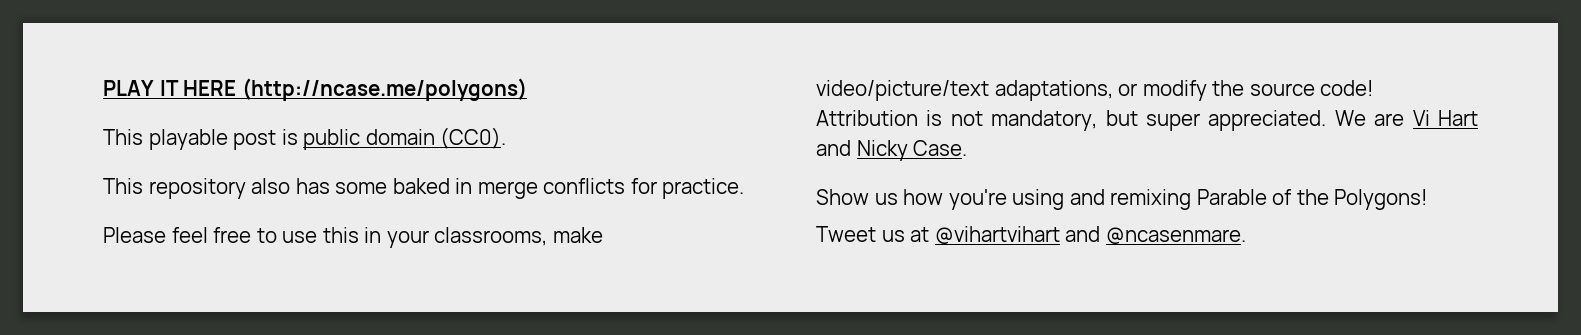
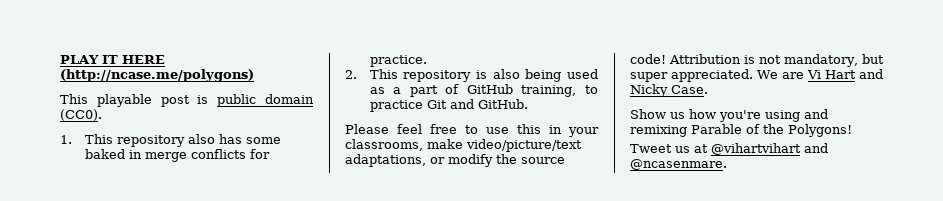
- This repository also has some baked in merge conflicts for practice.
+ 1. This repository also has some baked in merge conflicts for practice.
+ 2. This repository is also being used as a part of GitHub training, to practice Git and GitHub.

